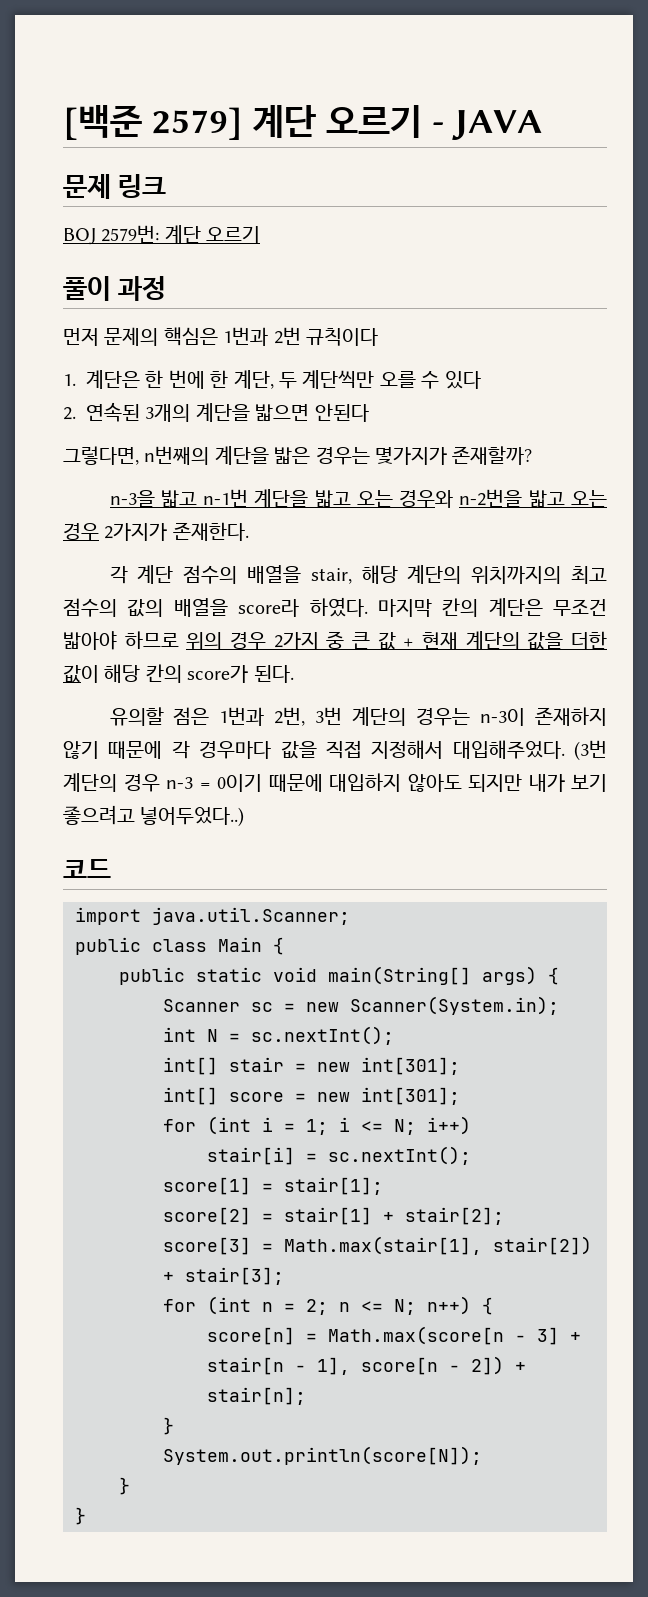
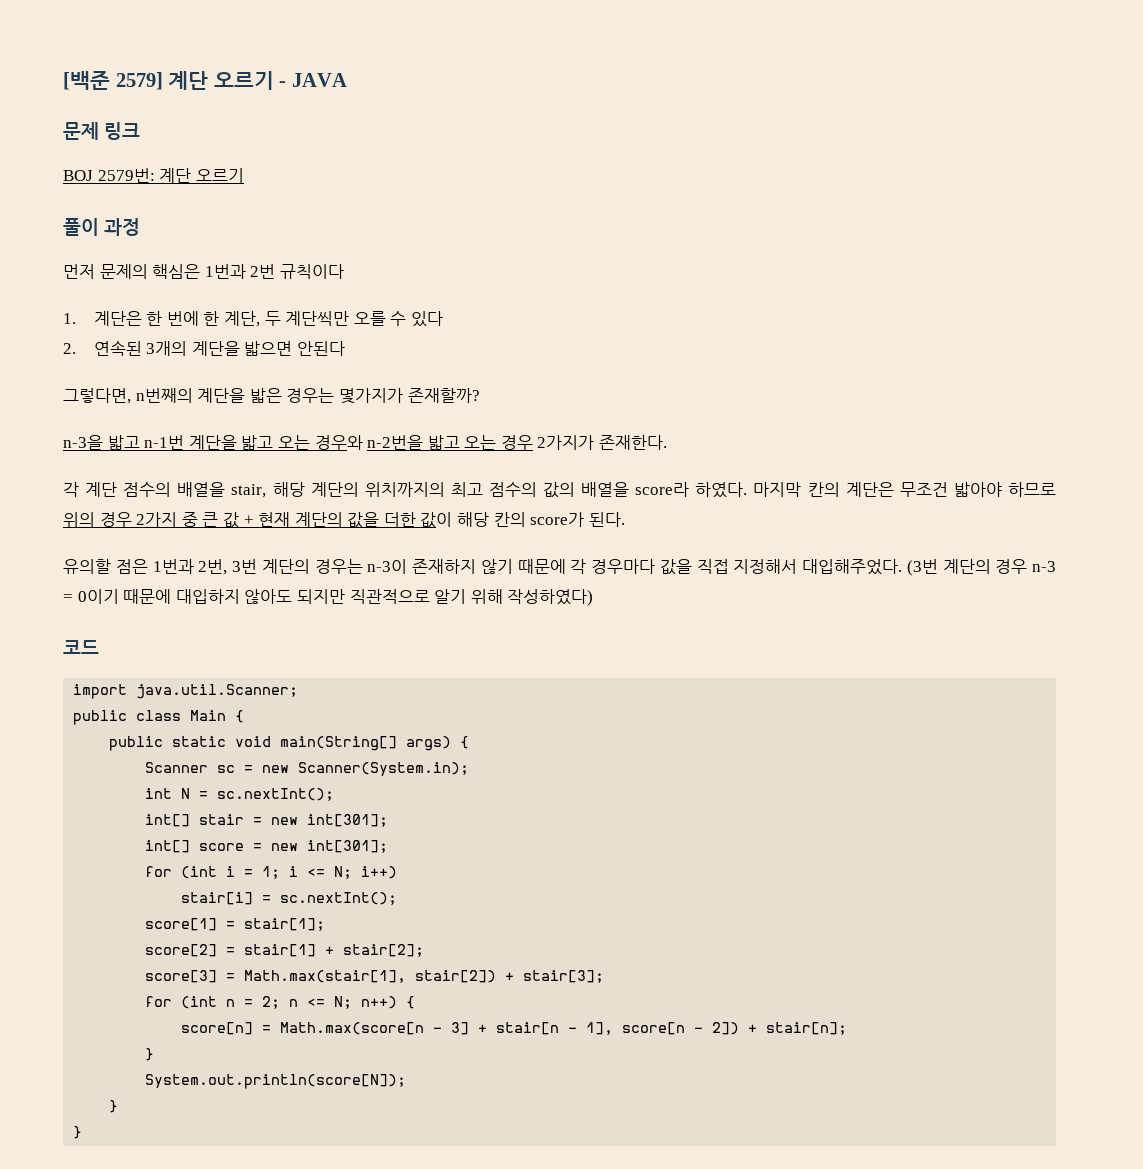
- (3번 계단의 경우 n-3 = 0이기 때문에 대입하지 않아도 되지만 내가 보기 좋으려고 넣어두었다..)
+ (3번 계단의 경우 n-3 = 0이기 때문에 대입하지 않아도 되지만 직관적으로 알기 위해 작성하였다)

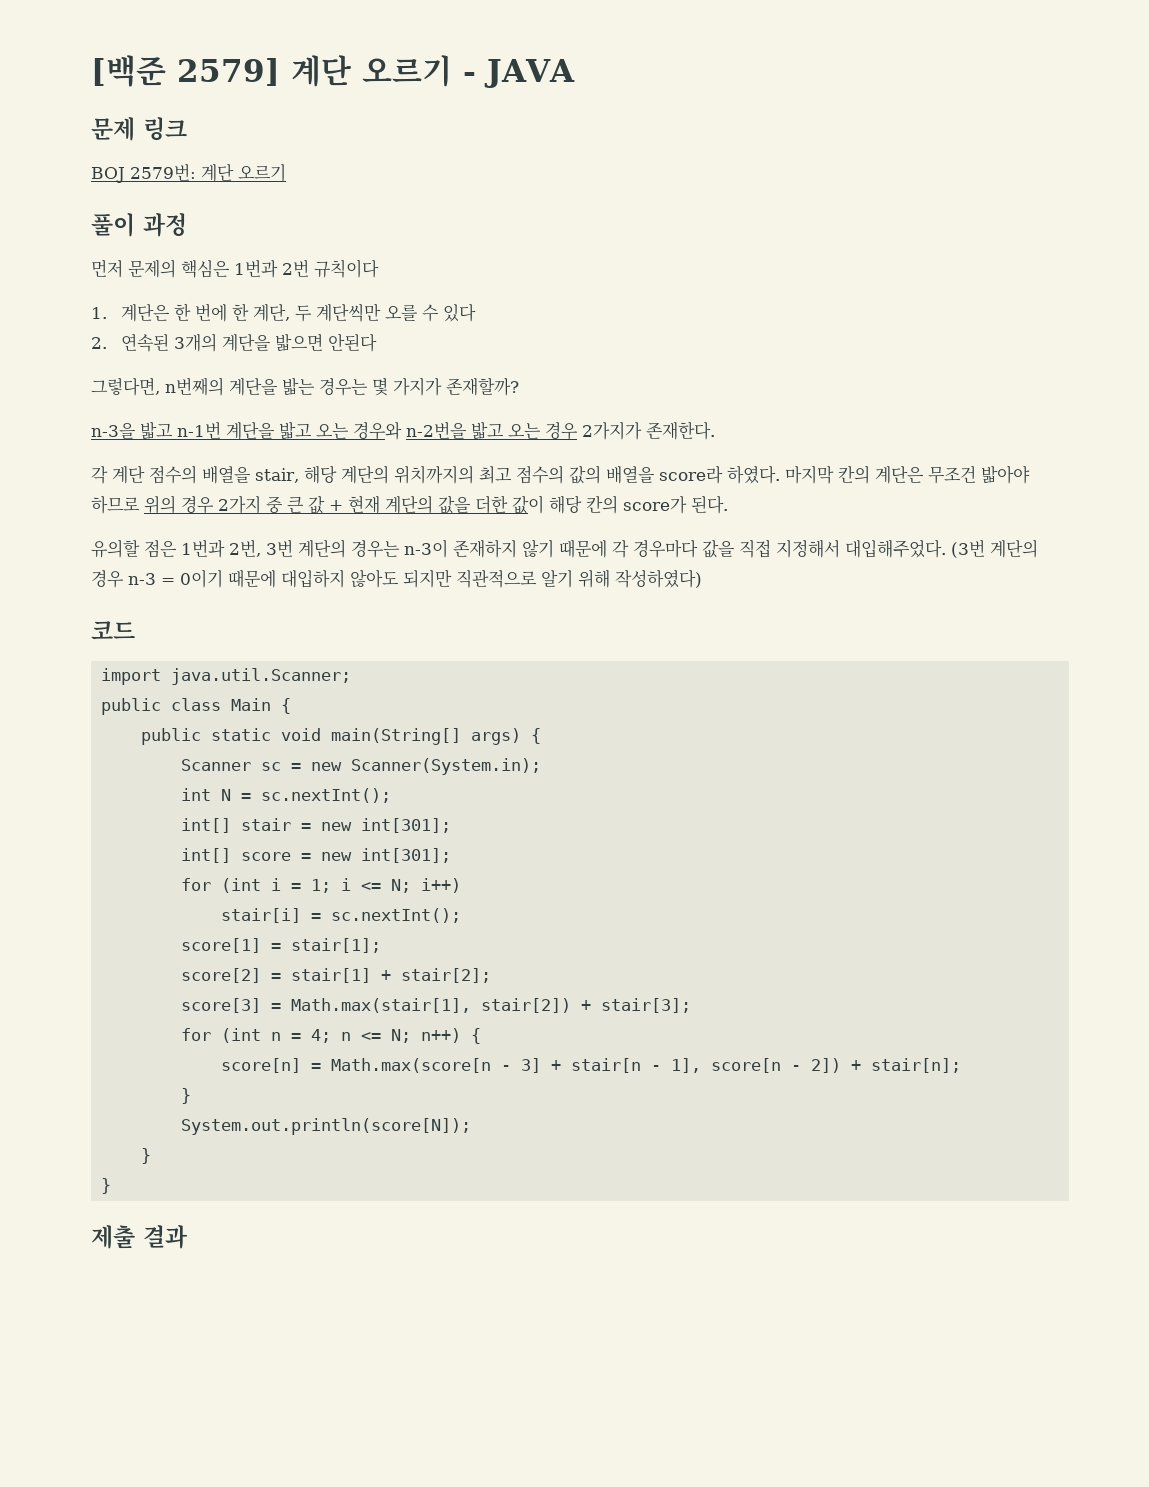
- 그렇다면, n번째의 계단을 밟은 경우는 몇가지가 존재할까?
+ 그렇다면, n번째의 계단을 밟는 경우는 몇 가지가 존재할까?
- for (int n = 2; n <= N; n++) {
+ for (int n = 4; n <= N; n++) {
+ 제출 결과

